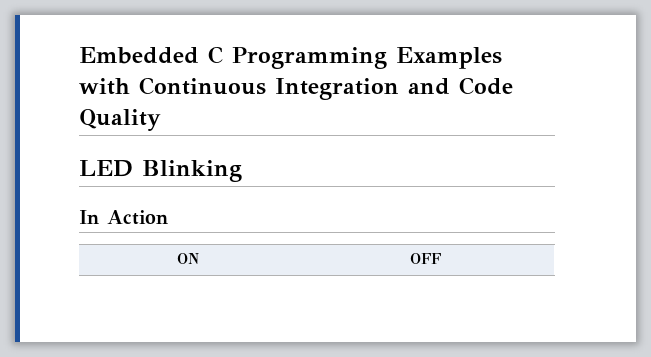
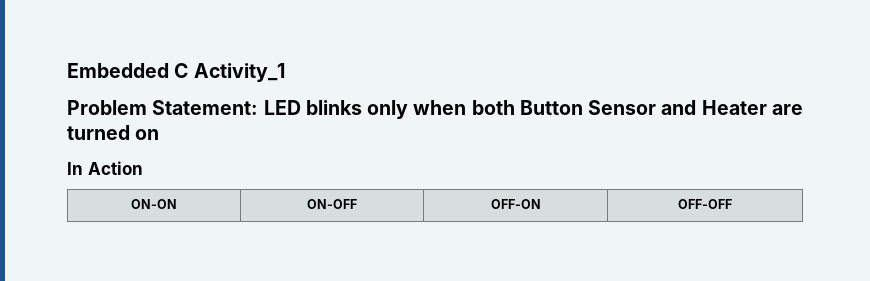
- Embedded C Programming Examples with Continuous Integration and Code Quality
- LED Blinking
+ Embedded C Activity_1
+ Problem Statement: LED blinks only when both Button Sensor and Heater are turned on
  In Action
- ON | OFF
+ ON-ON | ON-OFF | OFF-ON | OFF-OFF

